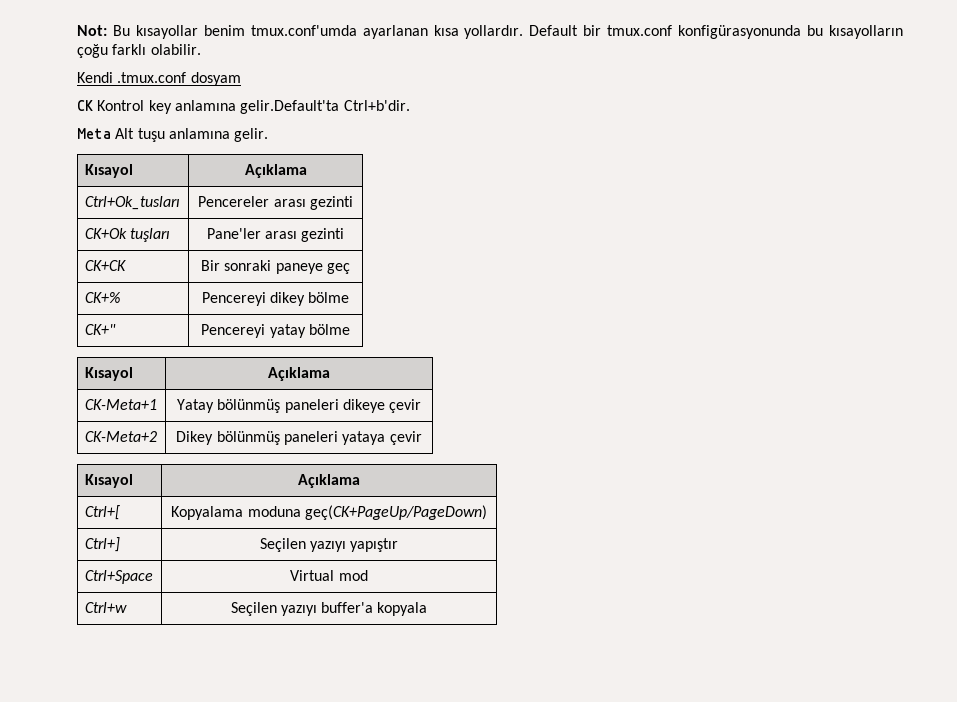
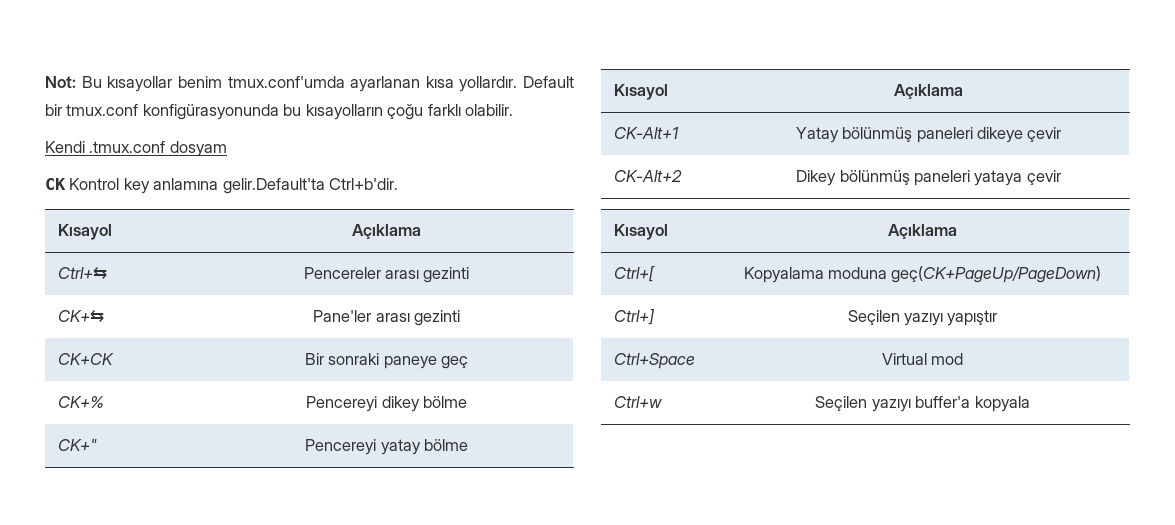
  CK Kontrol key anlamına gelir.Default'ta Ctrl+b'dir.
- Meta Alt tuşu anlamına gelir.
  Kısayol | Açıklama
- Ctrl+Ok_tusları | Pencereler arası gezinti
+ Ctrl+⇆ | Pencereler arası gezinti
- CK+Ok tuşları | Pane'ler arası gezinti
+ CK+⇆ | Pane'ler arası gezinti
- CK-Meta+1 | Yatay bölünmüş paneleri dikeye çevir
+ CK-Alt+1 | Yatay bölünmüş paneleri dikeye çevir
- CK-Meta+2 | Dikey bölünmüş paneleri yataya çevir
+ CK-Alt+2 | Dikey bölünmüş paneleri yataya çevir

